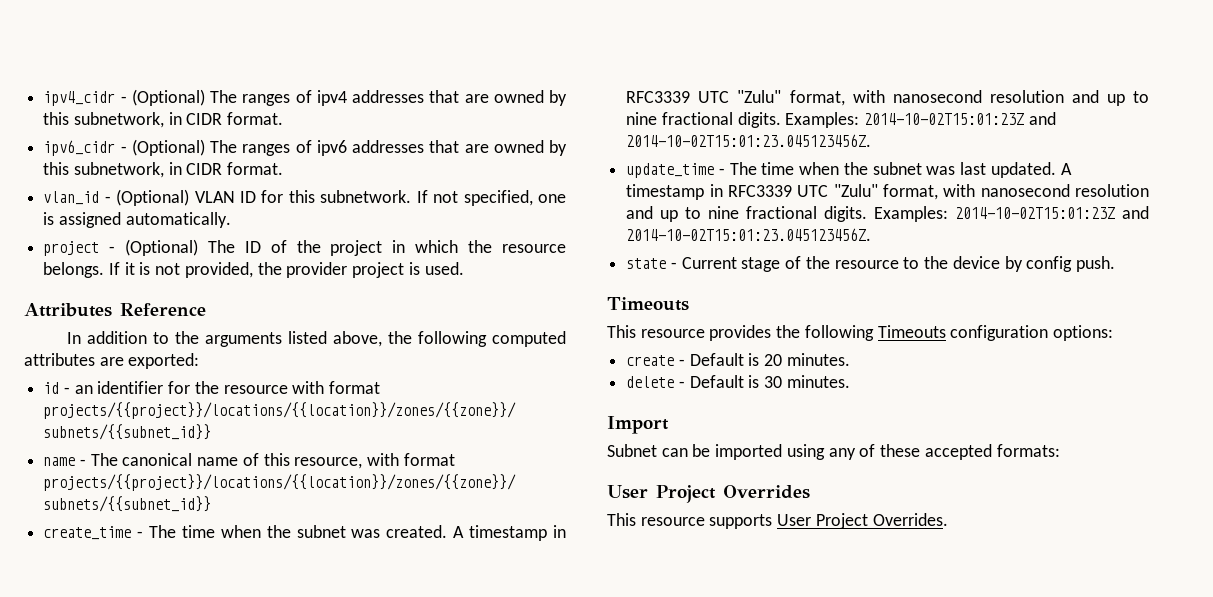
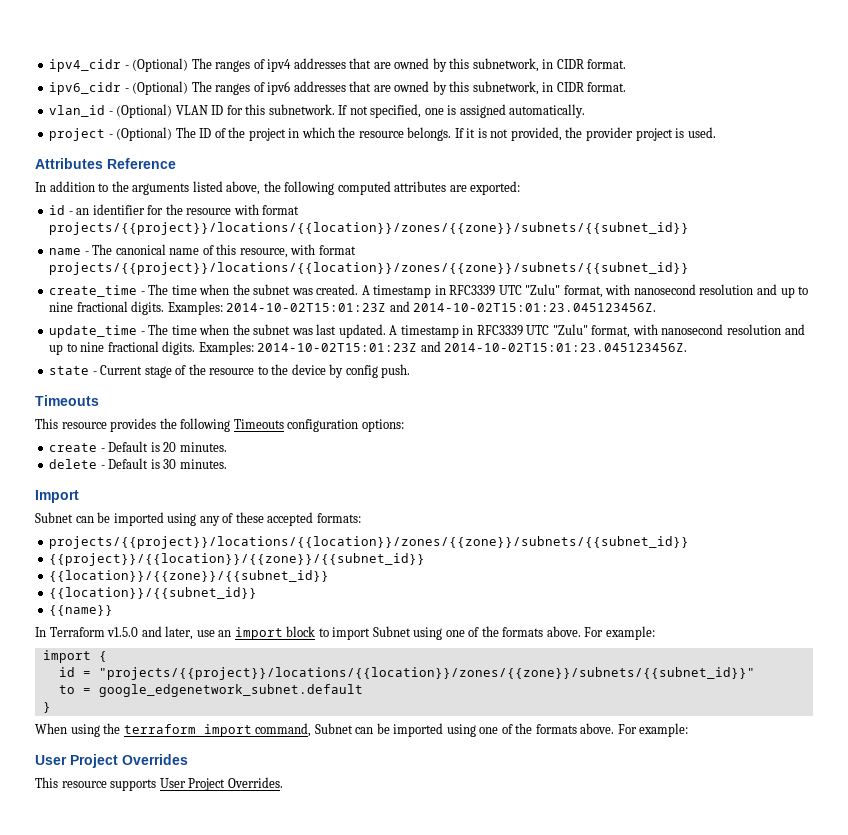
  Subnet can be imported using any of these accepted formats:
+ projects/{{project}}/locations/{{location}}/zones/{{zone}}/subnets/{{subnet_id}}
+ {{project}}/{{location}}/{{zone}}/{{subnet_id}}
+ {{location}}/{{zone}}/{{subnet_id}}
+ {{location}}/{{subnet_id}}
+ {{name}}
+ In Terraform v1.5.0 and later, use an import block to import Subnet using one of the formats above. For example:
+ import {
+ id = "projects/{{project}}/locations/{{location}}/zones/{{zone}}/subnets/{{subnet_id}}"
+ to = google_edgenetwork_subnet.default
+ }
+ When using the terraform import command, Subnet can be imported using one of the formats above. For example:

